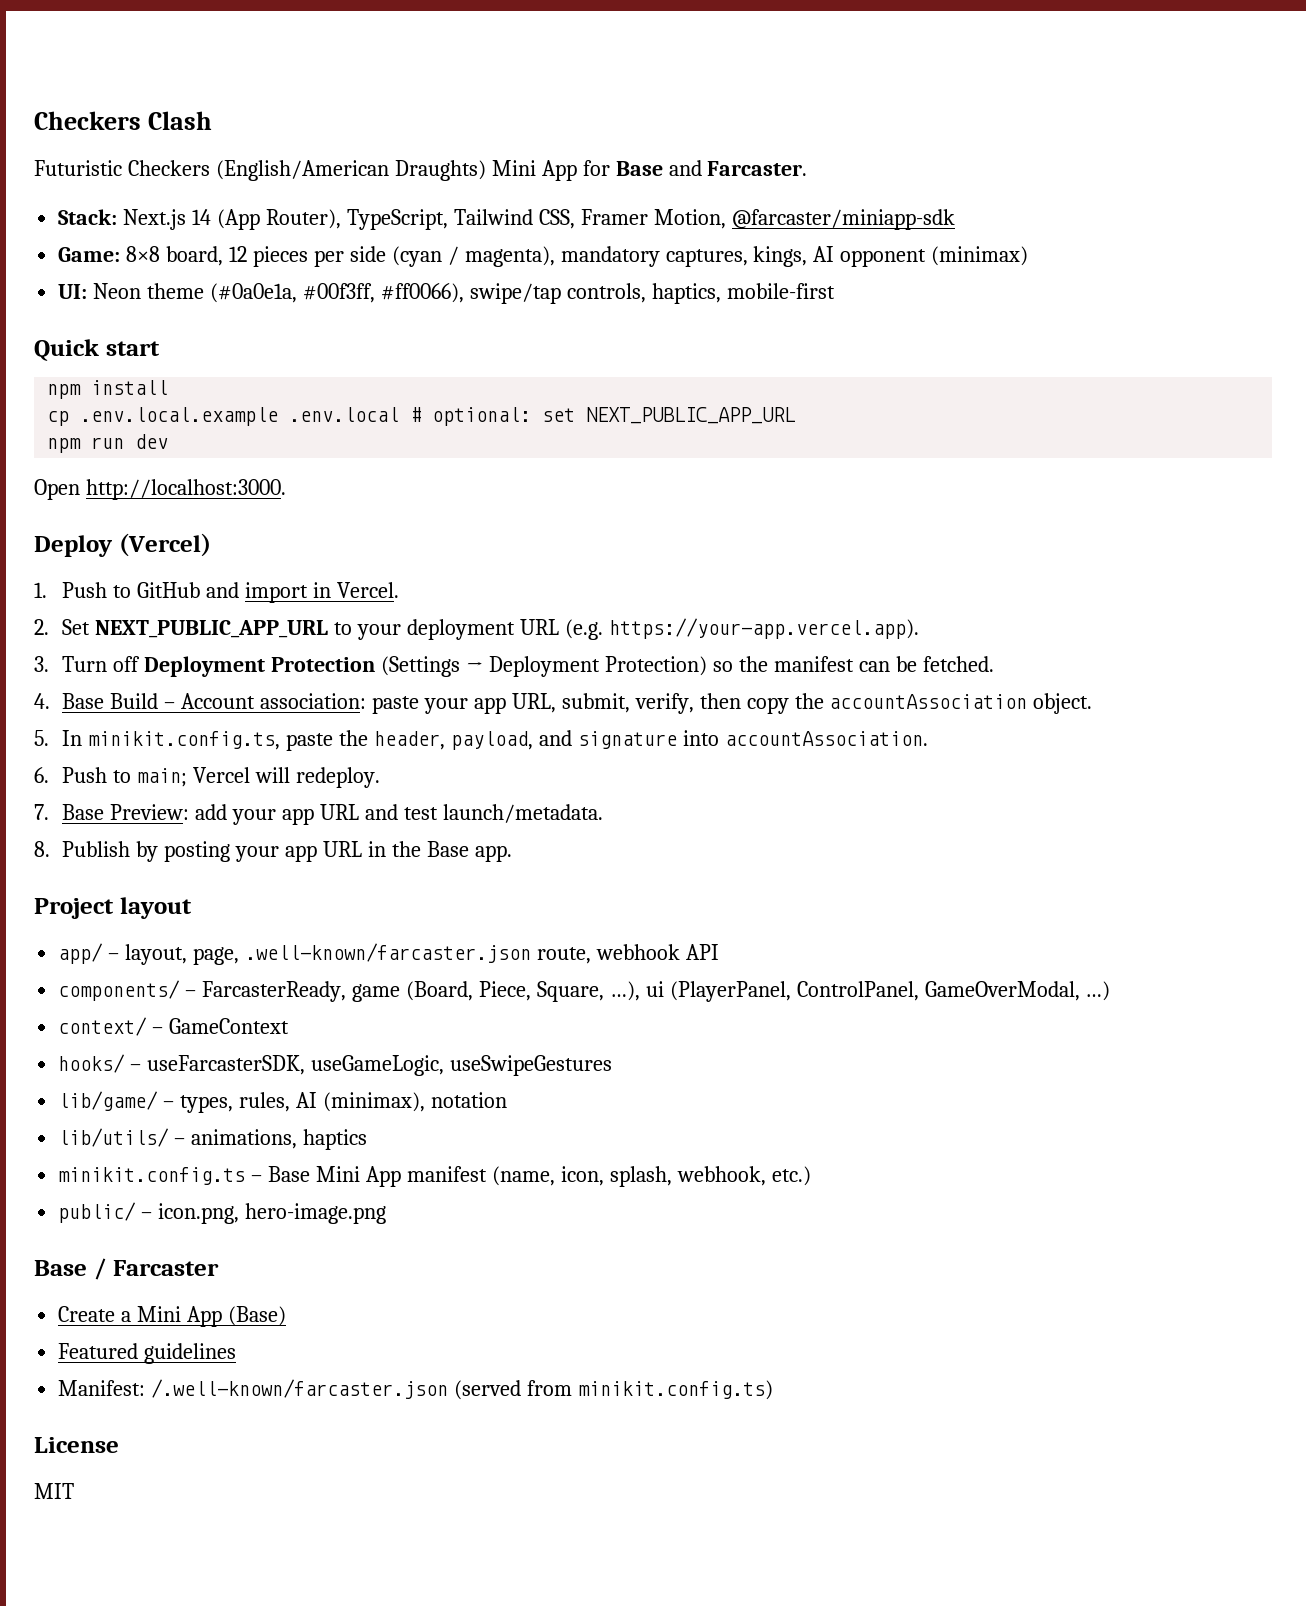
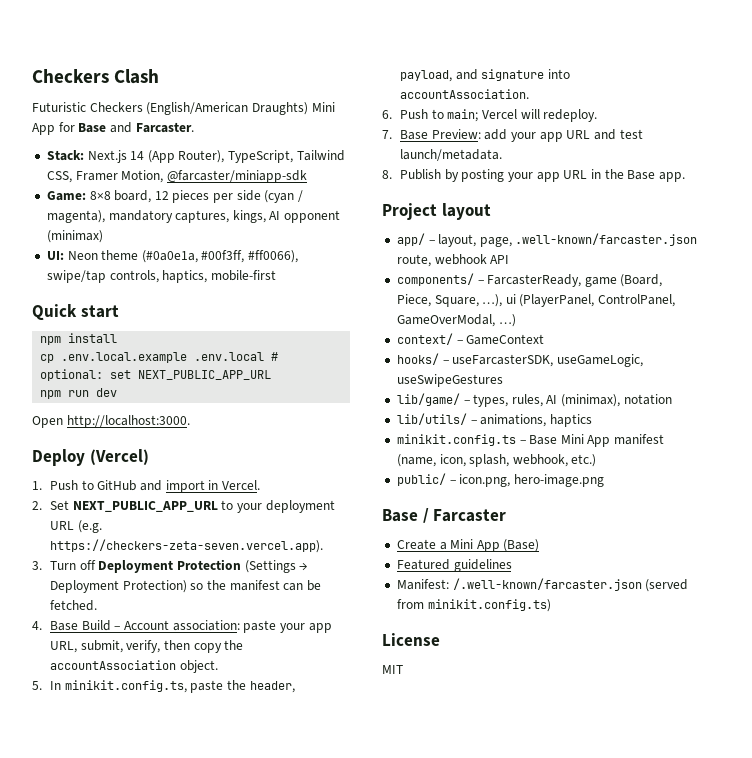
- 2. Set NEXT_PUBLIC_APP_URL to your deployment URL (e.g. https://your-app.vercel.app).
+ 2. Set NEXT_PUBLIC_APP_URL to your deployment URL (e.g. https://checkers-zeta-seven.vercel.app).

